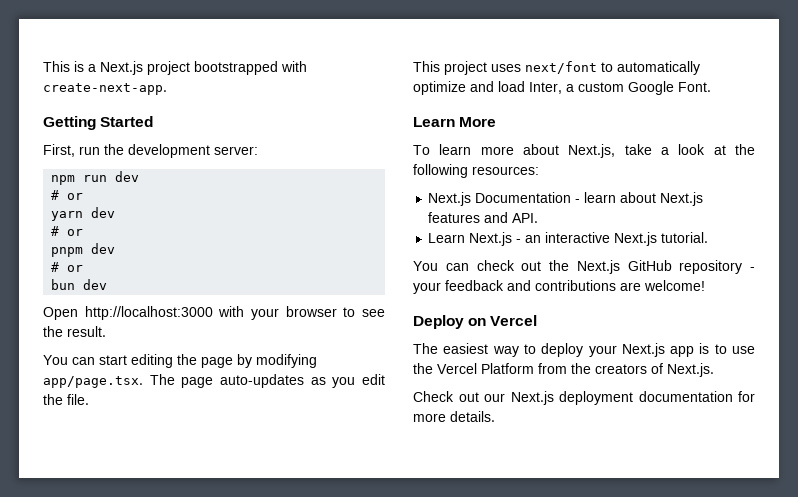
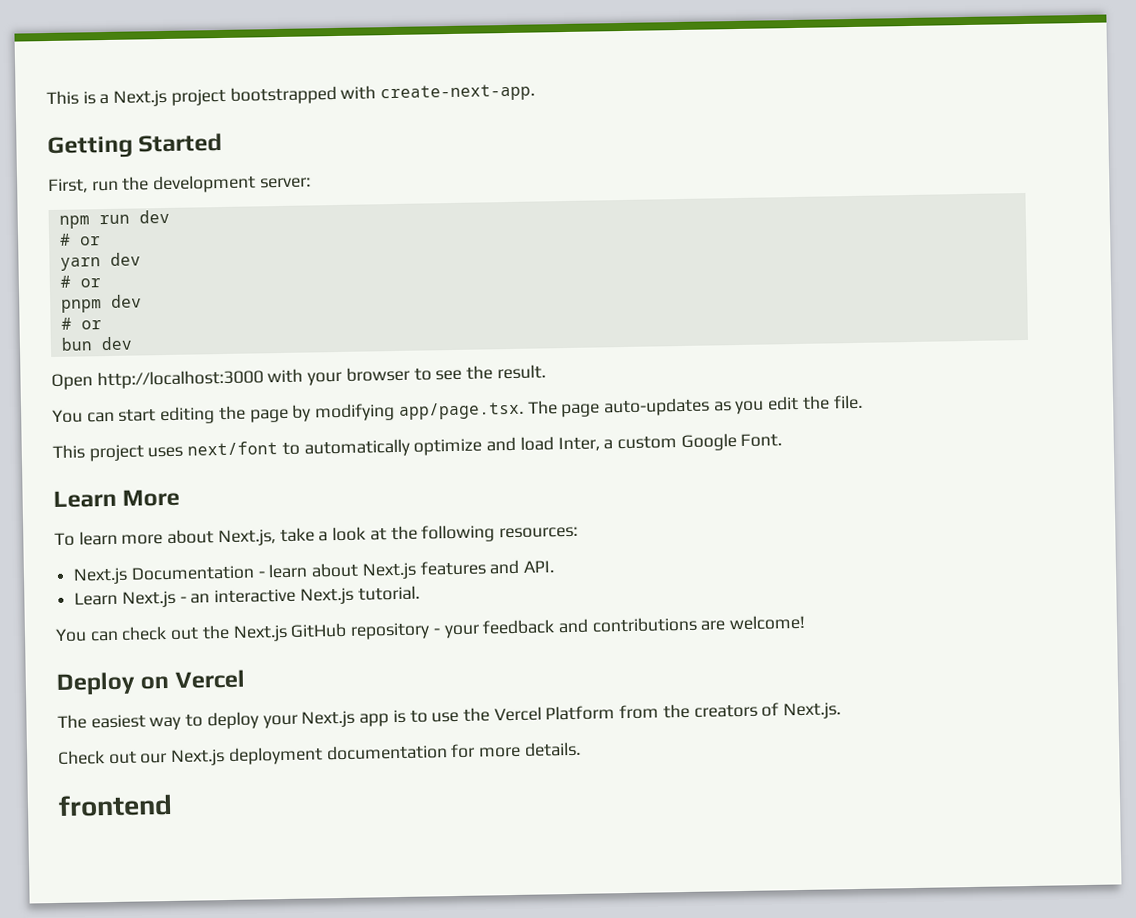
+ frontend

